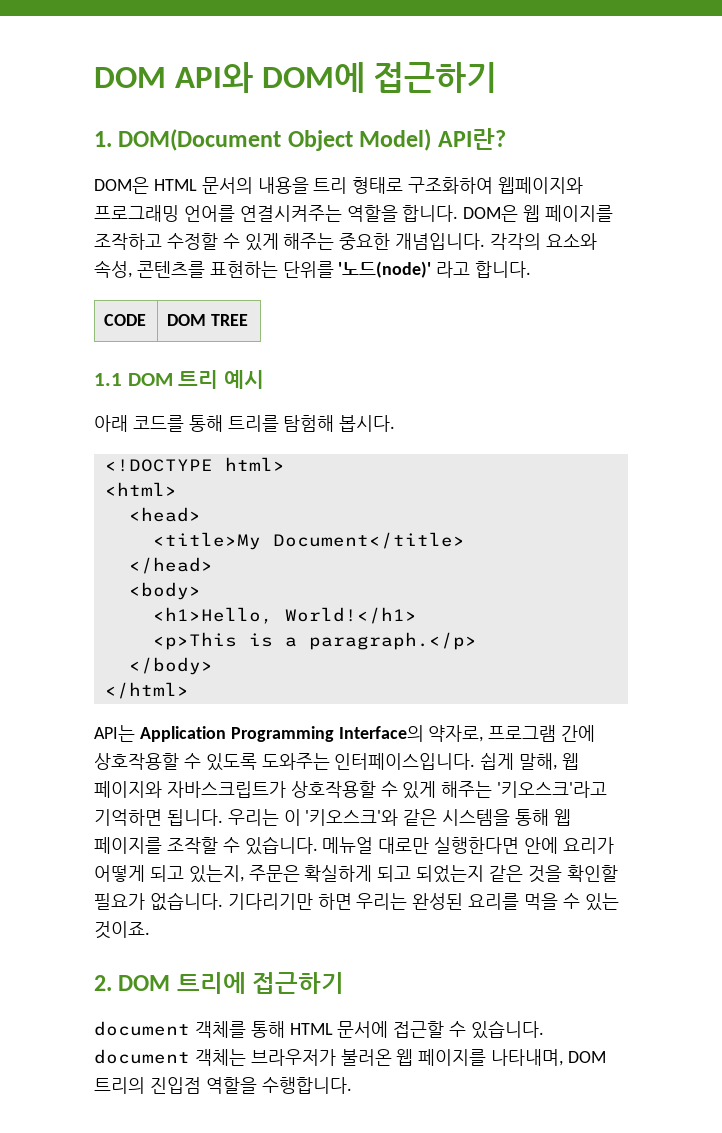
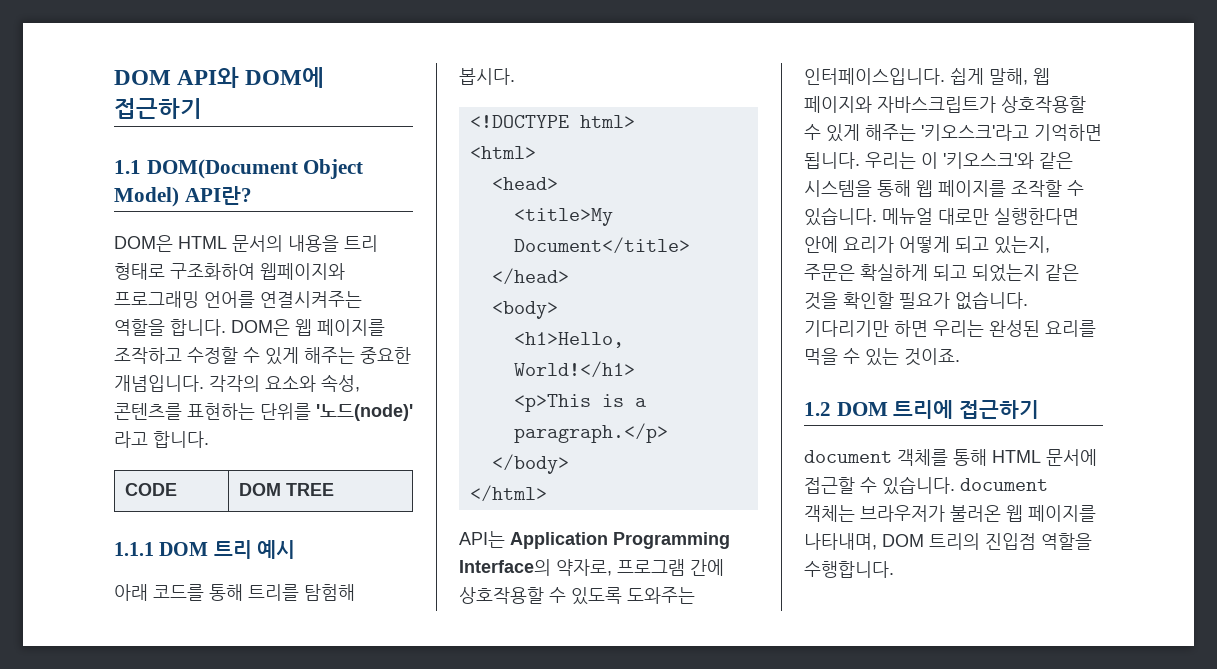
- 1. DOM(Document Object Model) API란?
+ 1.1 DOM(Document Object Model) API란?
- 1.1 DOM 트리 예시
+ 1.1.1 DOM 트리 예시
- 2. DOM 트리에 접근하기
+ 1.2 DOM 트리에 접근하기

